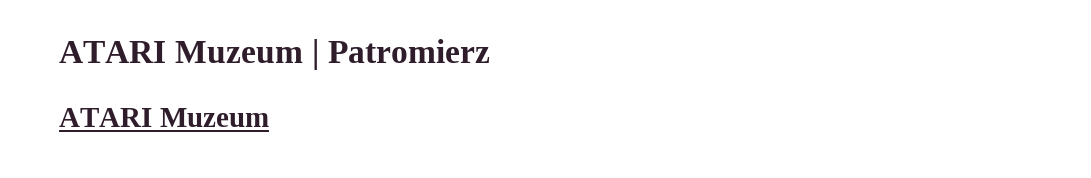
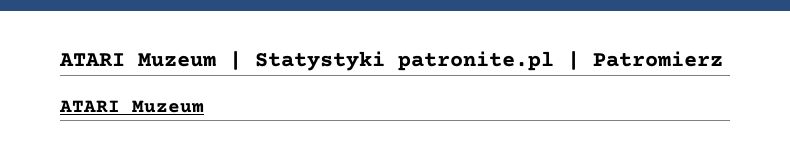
- ATARI Muzeum | Patromierz
+ ATARI Muzeum | Statystyki patronite.pl | Patromierz

